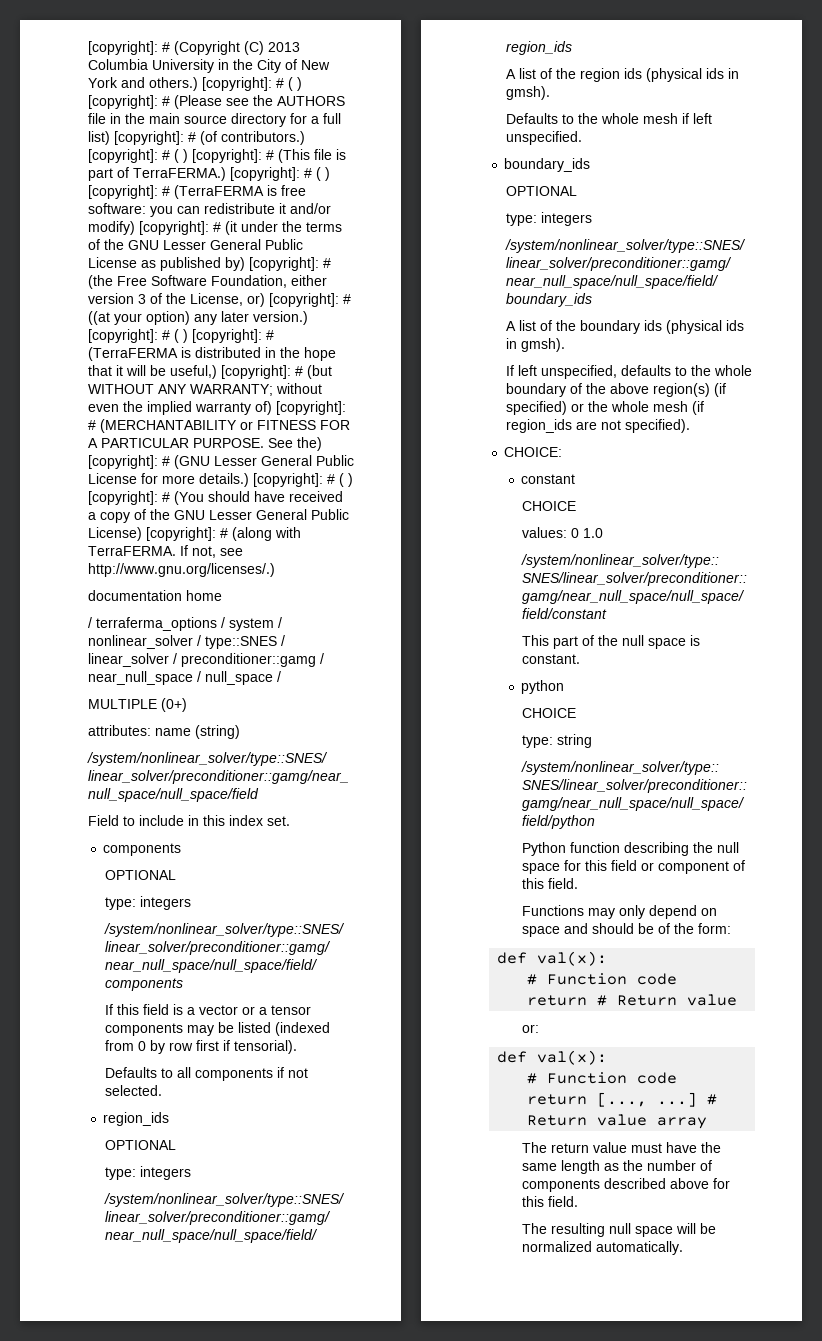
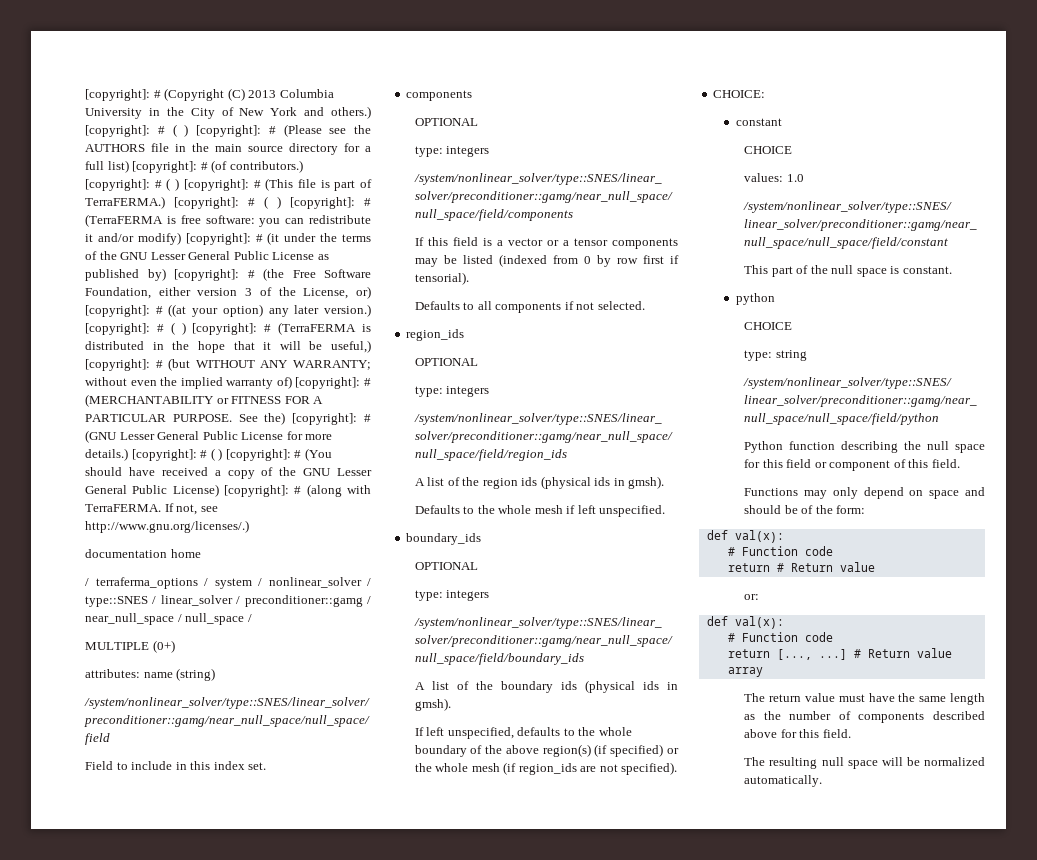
- values: 0 1.0
+ values: 1.0

